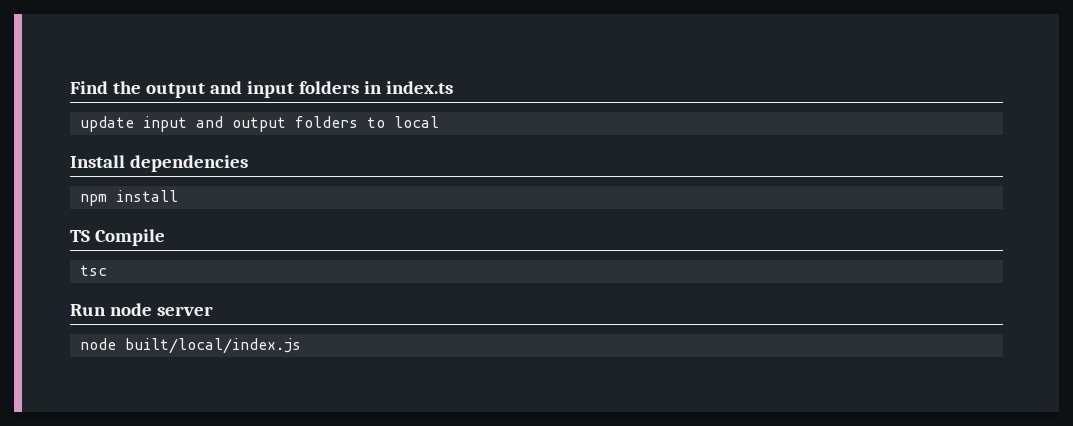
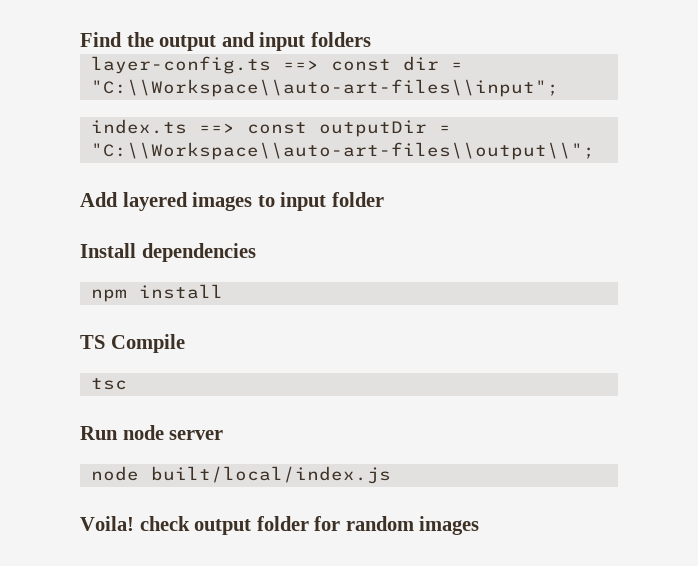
- Find the output and input folders in index.ts
- update input and output folders to local
+ Find the output and input folders
+ layer-config.ts ==> const dir = "C:\\Workspace\\auto-art-files\\input";
+ index.ts ==> const outputDir = "C:\\Workspace\\auto-art-files\\output\\";
+ Add layered images to input folder
+ Voila! check output folder for random images

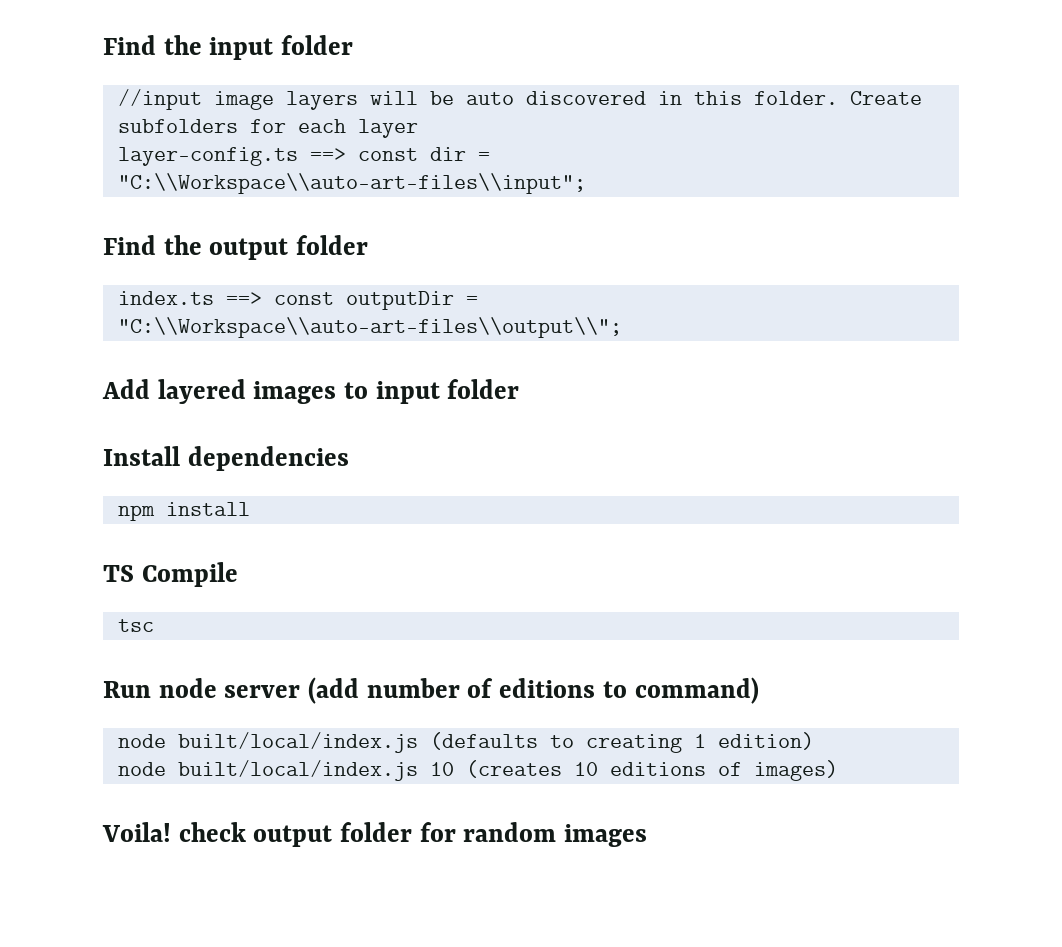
- Find the output and input folders
+ Find the input folder
+ //input image layers will be auto discovered in this folder. Create subfolders for each layer
+ Find the output folder
- Run node server
- node built/local/index.js
+ Run node server (add number of editions to command)
+ node built/local/index.js (defaults to creating 1 edition)
+ node built/local/index.js 10 (creates 10 editions of images)

